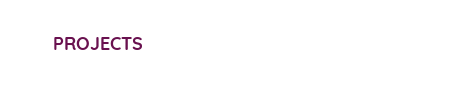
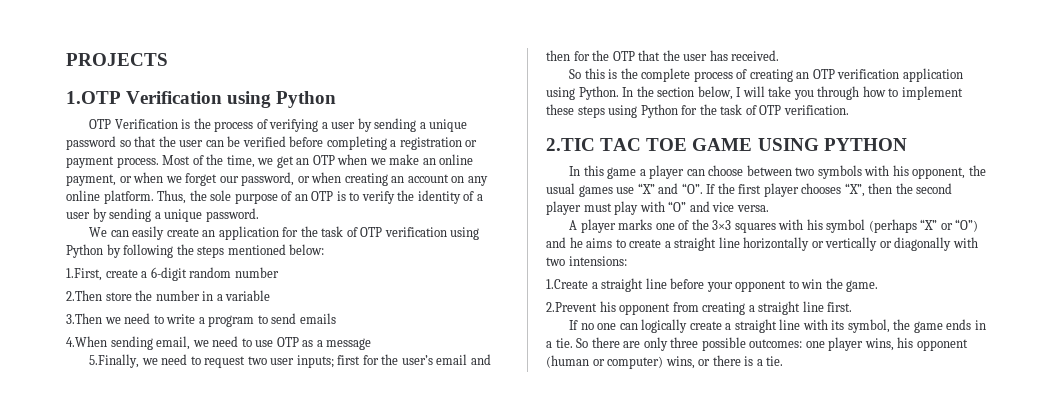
+ 1.OTP Verification using Python
+ OTP Verification is the process of verifying a user by sending a unique password so that the user can be verified before completing a registration or payment process. Most of the time, we get an OTP when we make an online payment, or when we forget our password, or when creating an account on any online platform. Thus, the sole purpose of an OTP is to verify the identity of a user by sending a unique password.
+ We can easily create an application for the task of OTP verification using Python by following the steps mentioned below:
+ 1.First, create a 6-digit random number
+ 2.Then store the number in a variable
+ 3.Then we need to write a program to send emails
+ 4.When sending email, we need to use OTP as a message
+ 5.Finally, we need to request two user inputs; first for the user’s email and then for the OTP that the user has received.
+ So this is the complete process of creating an OTP verification application using Python. In the section below, I will take you through how to implement these steps using Python for the task of OTP verification.
+ 2.TIC TAC TOE GAME USING PYTHON
+ In this game a player can choose between two symbols with his opponent, the usual games use “X” and “O”. If the first player chooses “X”, then the second player must play with “O” and vice versa.
+ A player marks one of the 3×3 squares with his symbol (perhaps “X” or “O”) and he aims to create a straight line horizontally or vertically or diagonally with two intensions:
+ 1.Create a straight line before your opponent to win the game.
+ 2.Prevent his opponent from creating a straight line first.
+ If no one can logically create a straight line with its symbol, the game ends in a tie. So there are only three possible outcomes: one player wins, his opponent (human or computer) wins, or there is a tie.

